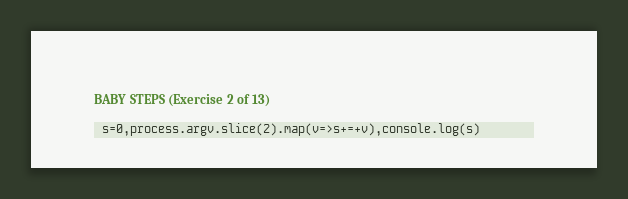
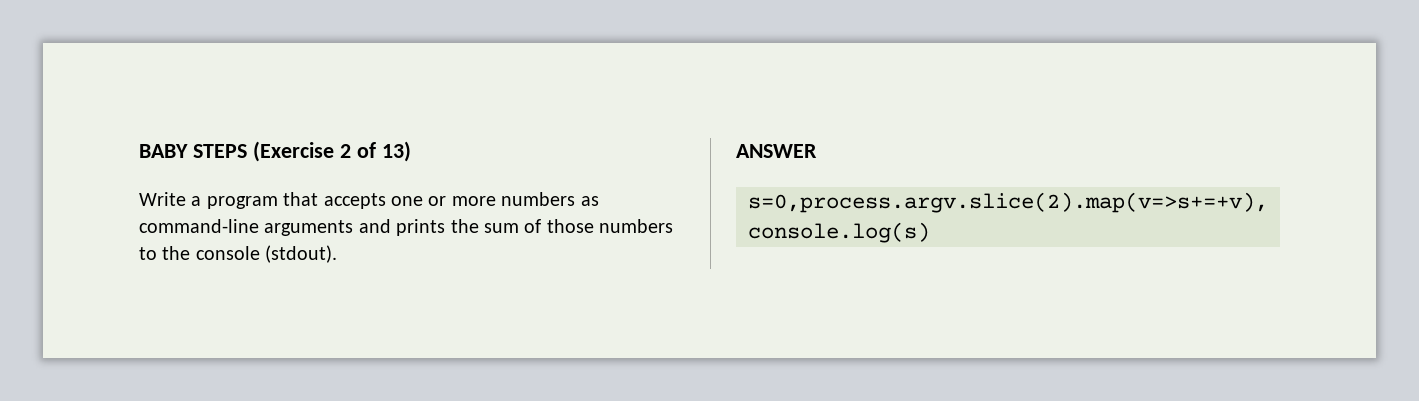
+ Write a program that accepts one or more numbers as command-line arguments and prints the sum of those numbers to the console (stdout).
+ ANSWER

